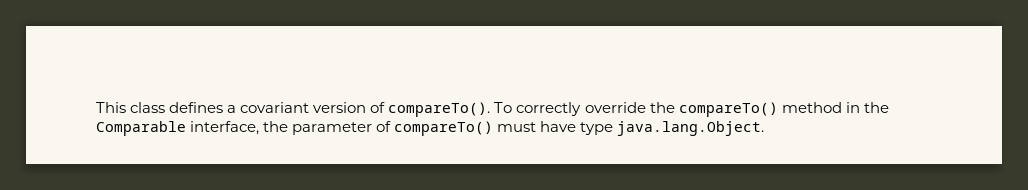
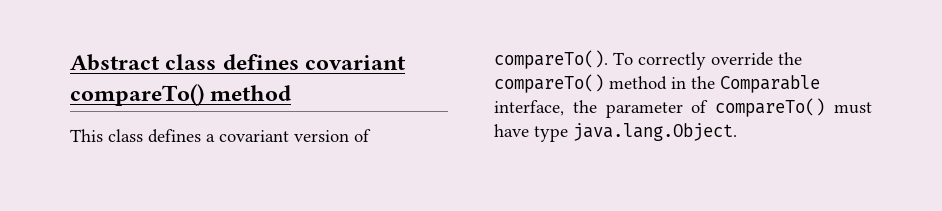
+ Abstract class defines covariant compareTo() method

